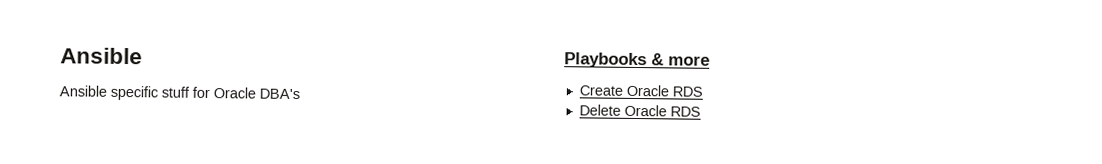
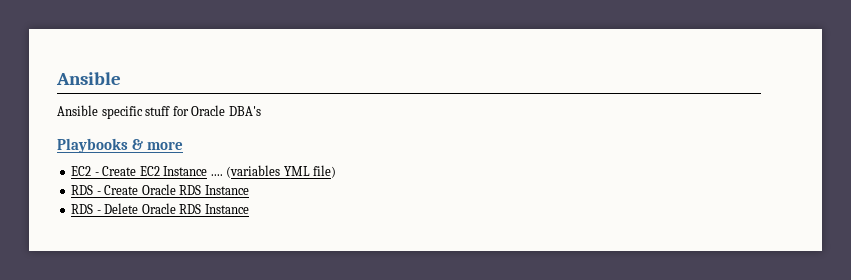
- Create Oracle RDS
- Delete Oracle RDS
+ EC2 - Create EC2 Instance .... (variables YML file)
+ RDS - Create Oracle RDS Instance
+ RDS - Delete Oracle RDS Instance

